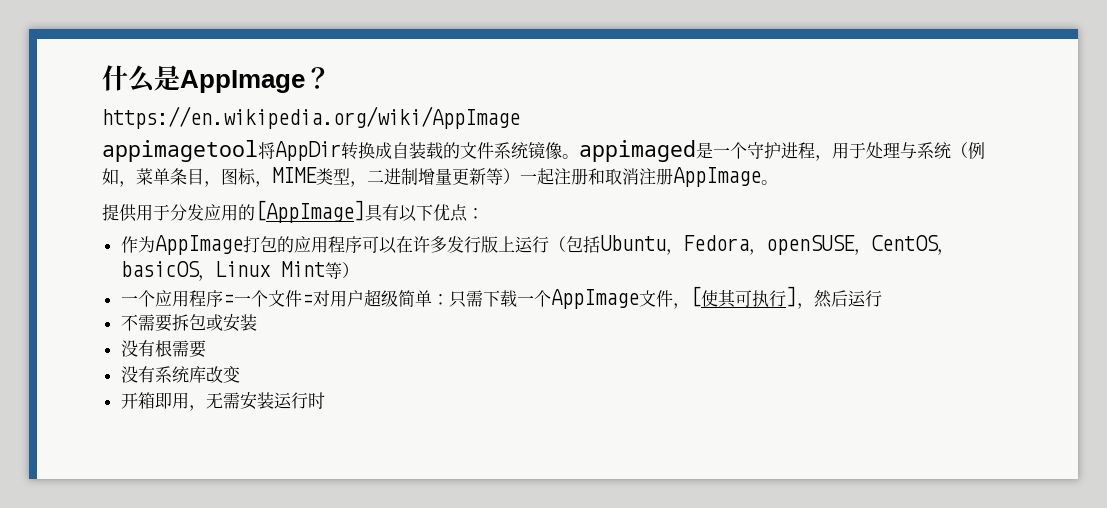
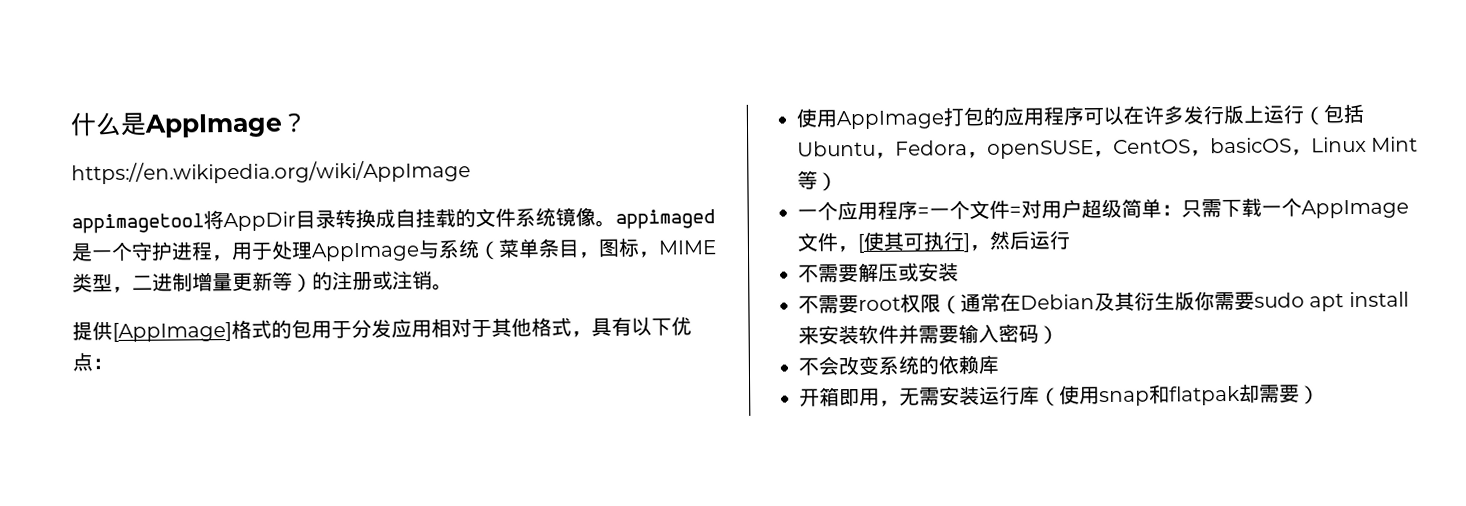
- appimagetool将AppDir转换成自装载的文件系统镜像。appimaged是一个守护进程，用于处理与系统（例如，菜单条目，图标，MIME类型，二进制增量更新等）一起注册和取消注册AppImage。
- 提供用于分发应用的[AppImage]具有以下优点：
+ appimagetool将AppDir目录转换成自挂载的文件系统镜像。appimaged是一个守护进程，用于处理AppImage与系统（菜单条目，图标，MIME类型，二进制增量更新等）的注册或注销。
+ 提供[AppImage]格式的包用于分发应用相对于其他格式，具有以下优点：
- 作为AppImage打包的应用程序可以在许多发行版上运行（包括Ubuntu，Fedora，openSUSE，CentOS，basicOS，Linux Mint等）
+ 使用AppImage打包的应用程序可以在许多发行版上运行（包括Ubuntu，Fedora，openSUSE，CentOS，basicOS，Linux Mint等）
- 不需要拆包或安装
+ 不需要解压或安装
- 没有根需要
- 没有系统库改变
+ 不需要root权限（通常在Debian及其衍生版你需要sudo apt install来安装软件并需要输入密码）
+ 不会改变系统的依赖库
- 开箱即用，无需安装运行时
+ 开箱即用，无需安装运行库（使用snap和flatpak却需要）

